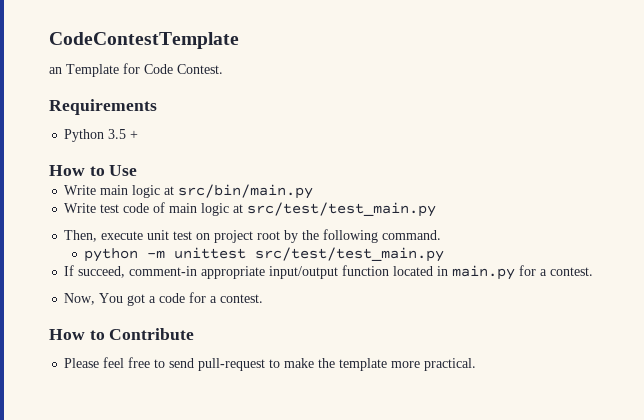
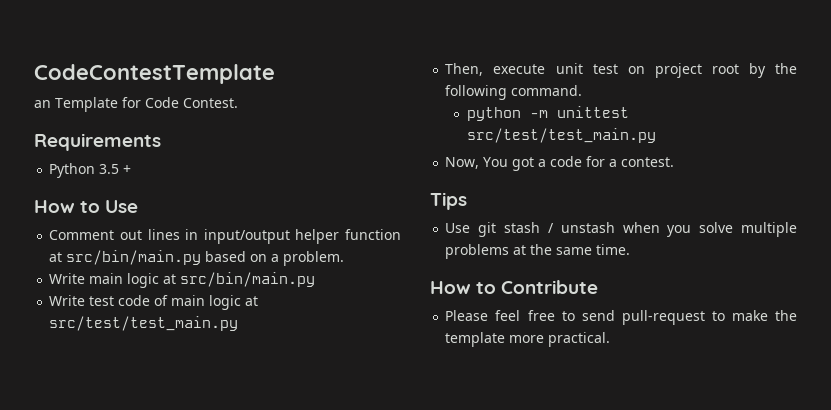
+ Comment out lines in input/output helper function at src/bin/main.py based on a problem.
- If succeed, comment-in appropriate input/output function located in main.py for a contest.
+ Tips
+ Use git stash / unstash when you solve multiple problems at the same time.

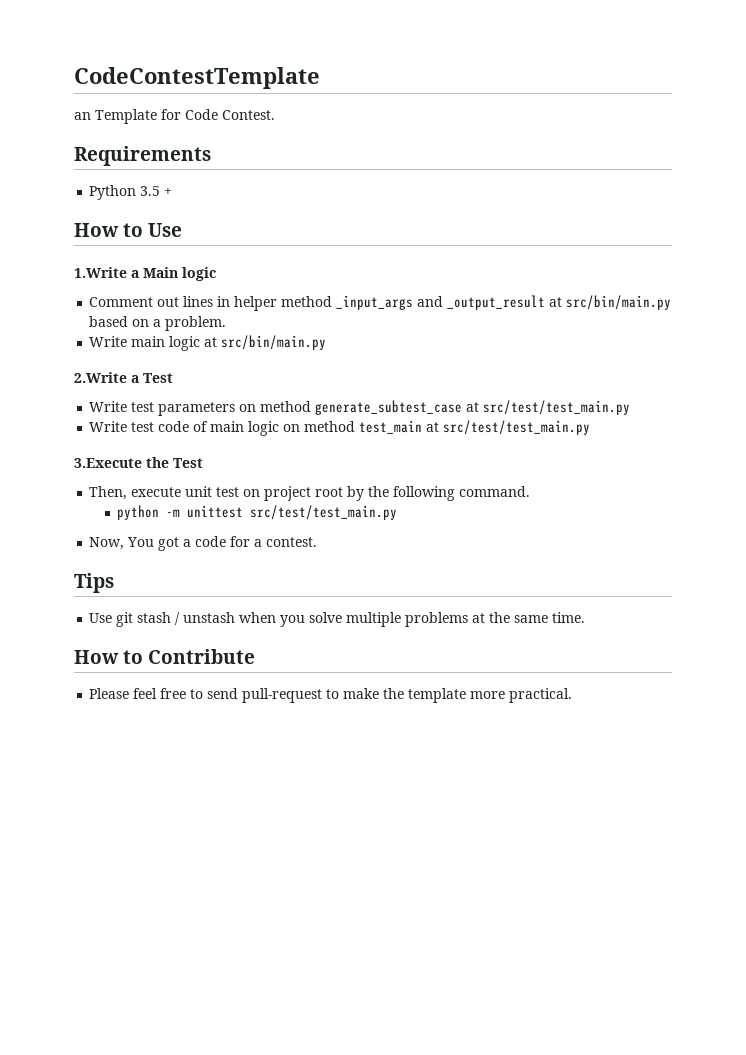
+ 1.Write a Main logic
- Comment out lines in input/output helper function at src/bin/main.py based on a problem.
+ Comment out lines in helper method _input_args and _output_result at src/bin/main.py based on a problem.
+ 2.Write a Test
+ Write test parameters on method generate_subtest_case at src/test/test_main.py
- Write test code of main logic at src/test/test_main.py
+ Write test code of main logic on method test_main at src/test/test_main.py
+ 3.Execute the Test

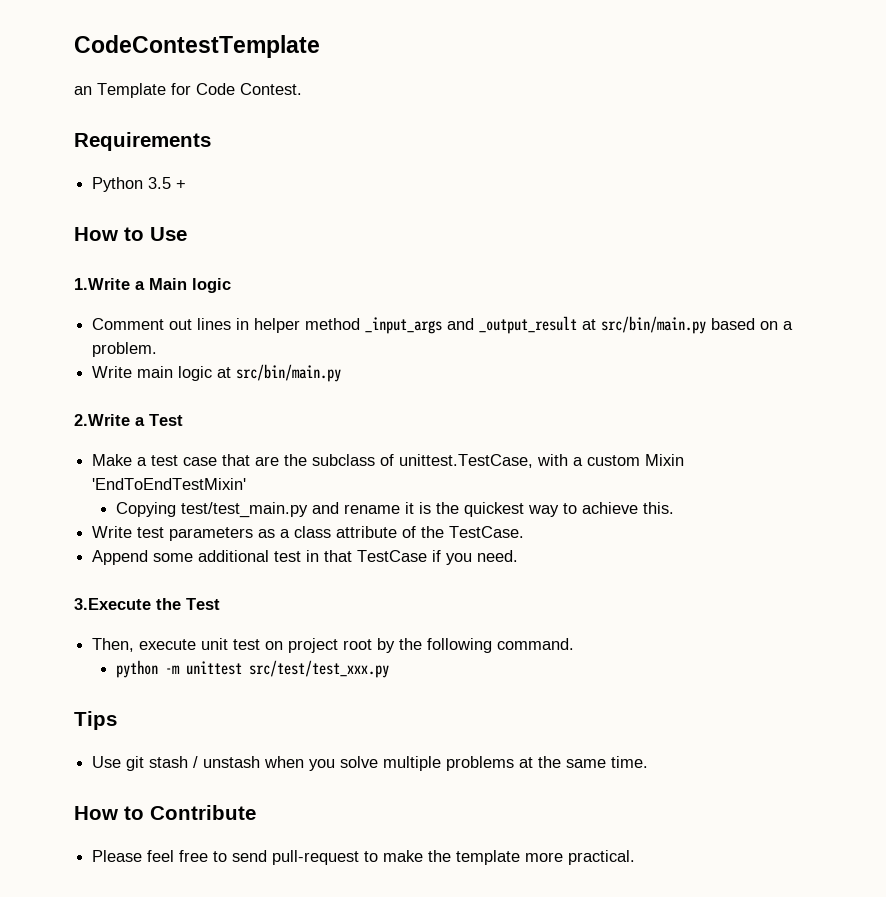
- Write test parameters on method generate_subtest_case at src/test/test_main.py
- Write test code of main logic on method test_main at src/test/test_main.py
+ Make a test case that are the subclass of unittest.TestCase, with a custom Mixin 'EndToEndTestMixin'
+ Copying test/test_main.py and rename it is the quickest way to achieve this.
+ Write test parameters as a class attribute of the TestCase.
+ Append some additional test in that TestCase if you need.
- python -m unittest src/test/test_main.py
- Now, You got a code for a contest.
+ python -m unittest src/test/test_xxx.py

